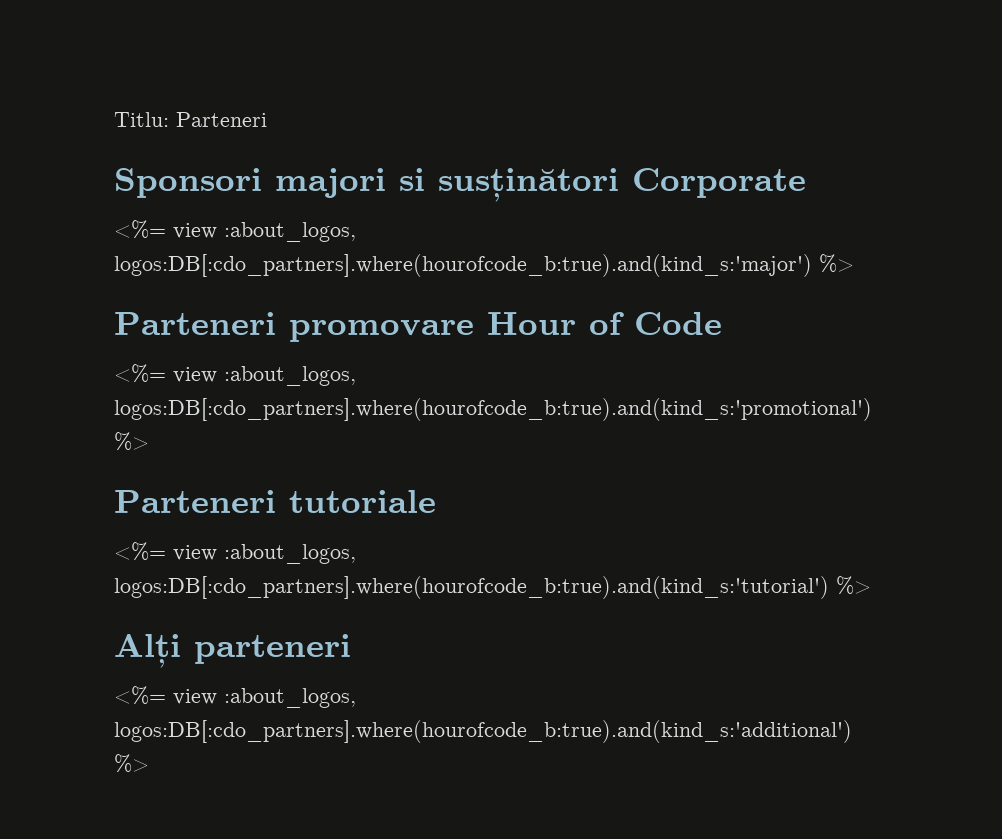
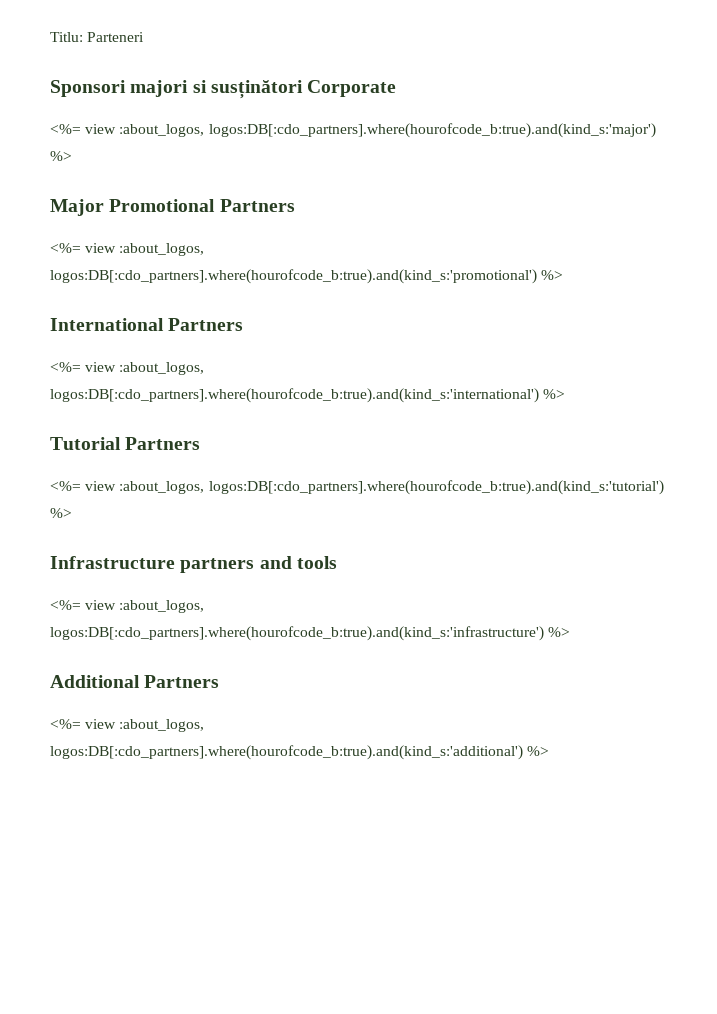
- Parteneri promovare Hour of Code
+ Major Promotional Partners
- Parteneri tutoriale
+ International Partners
+ <%= view :about_logos, logos:DB[:cdo_partners].where(hourofcode_b:true).and(kind_s:'international') %>
+ Tutorial Partners
- Alți parteneri
+ Infrastructure partners and tools
+ <%= view :about_logos, logos:DB[:cdo_partners].where(hourofcode_b:true).and(kind_s:'infrastructure') %>
+ Additional Partners

